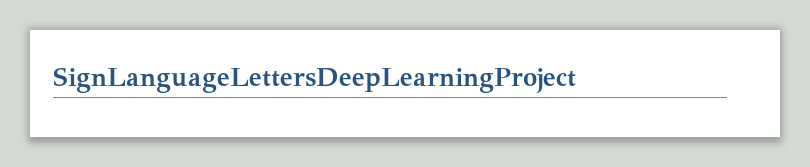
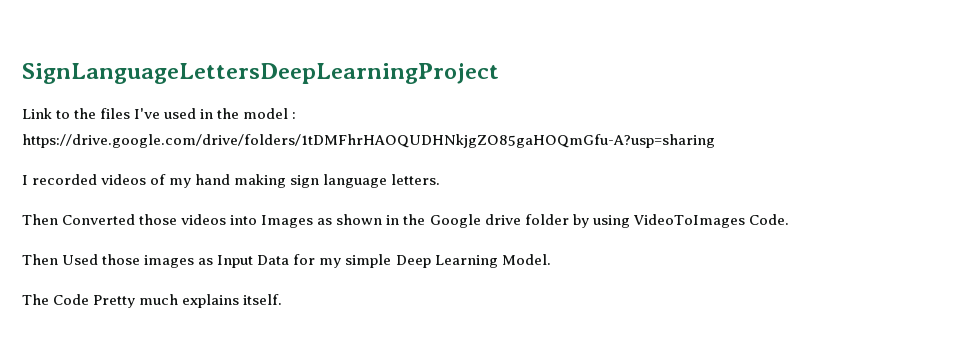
+ Link to the files I've used in the model : https://drive.google.com/drive/folders/1tDMFhrHAOQUDHNkjgZO85gaHOQmGfu-A?usp=sharing
+ I recorded videos of my hand making sign language letters.
+ Then Converted those videos into Images as shown in the Google drive folder by using VideoToImages Code.
+ Then Used those images as Input Data for my simple Deep Learning Model.
+ The Code Pretty much explains itself.

